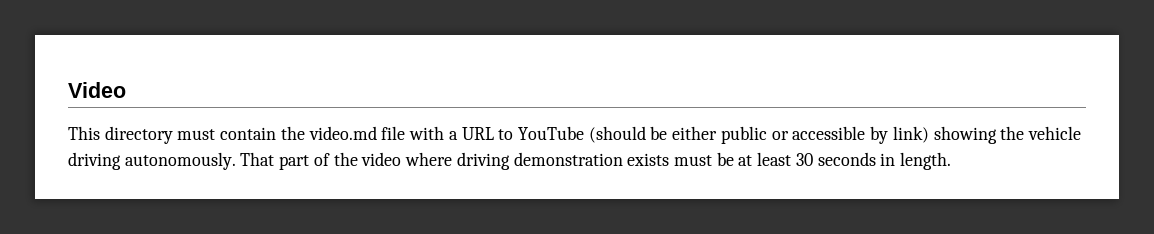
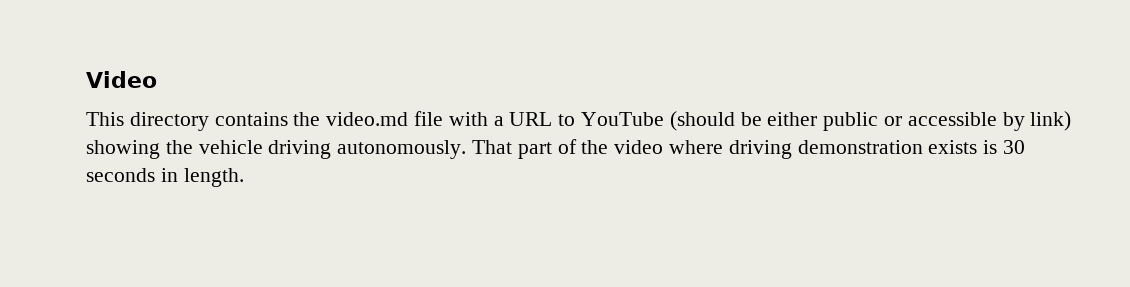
- This directory must contain the video.md file with a URL to YouTube (should be either public or accessible by link) showing the vehicle driving autonomously.
+ This directory contains the video.md file with a URL to YouTube (should be either public or accessible by link) showing the vehicle driving autonomously.
- That part of the video where driving demonstration exists must be at least 30 seconds in length.
+ That part of the video where driving demonstration exists is 30 seconds in length.

